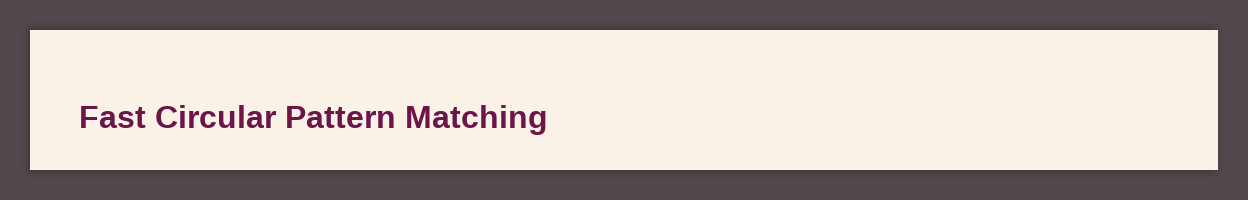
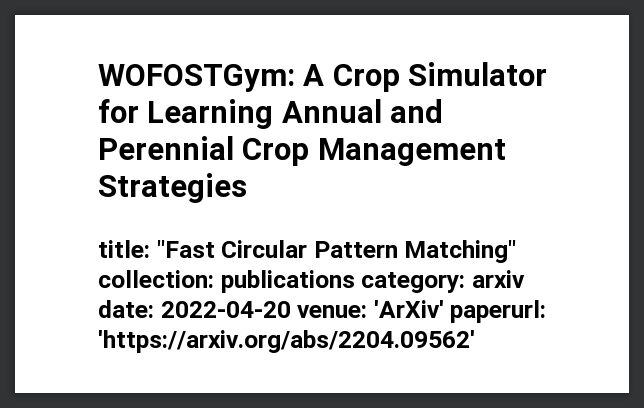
- Fast Circular Pattern Matching
+ WOFOSTGym: A Crop Simulator for Learning Annual and Perennial Crop Management Strategies
+ title: "Fast Circular Pattern Matching" collection: publications category: arxiv date: 2022-04-20 venue: 'ArXiv' paperurl: 'https://arxiv.org/abs/2204.09562'

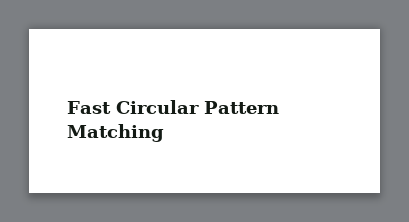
- WOFOSTGym: A Crop Simulator for Learning Annual and Perennial Crop Management Strategies
- title: "Fast Circular Pattern Matching" collection: publications category: arxiv date: 2022-04-20 venue: 'ArXiv' paperurl: 'https://arxiv.org/abs/2204.09562'
+ Fast Circular Pattern Matching

